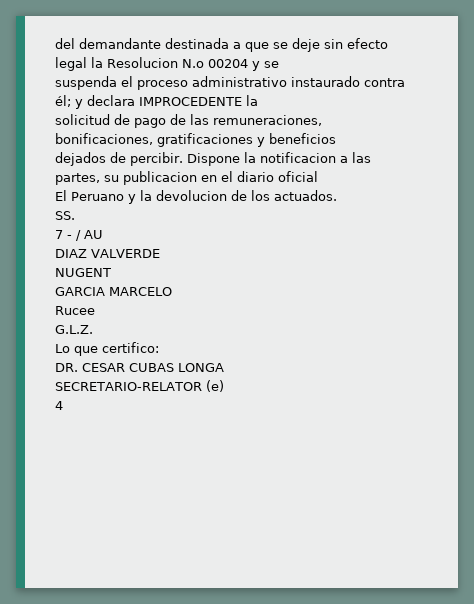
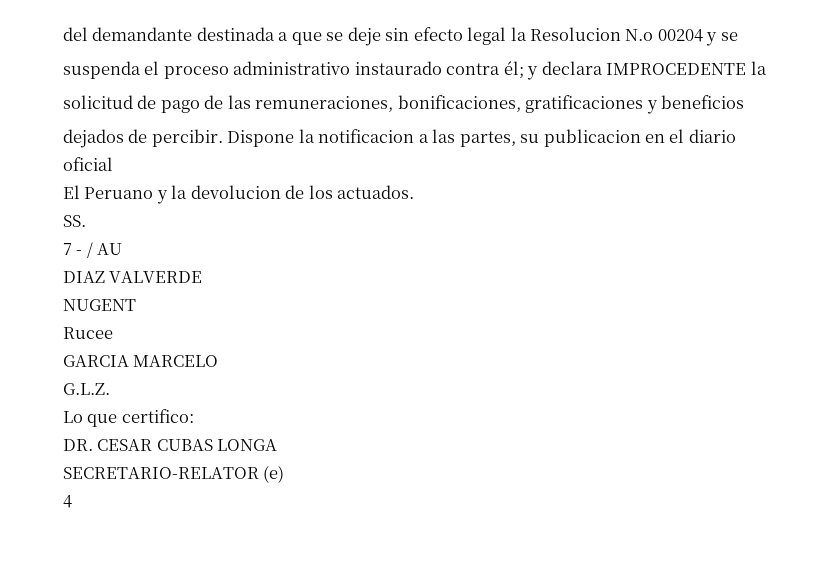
+ Rucee
- Rucee

